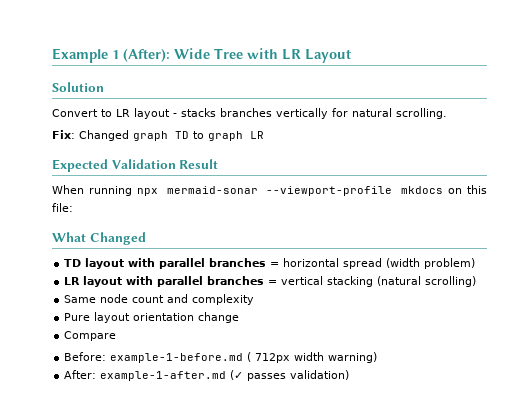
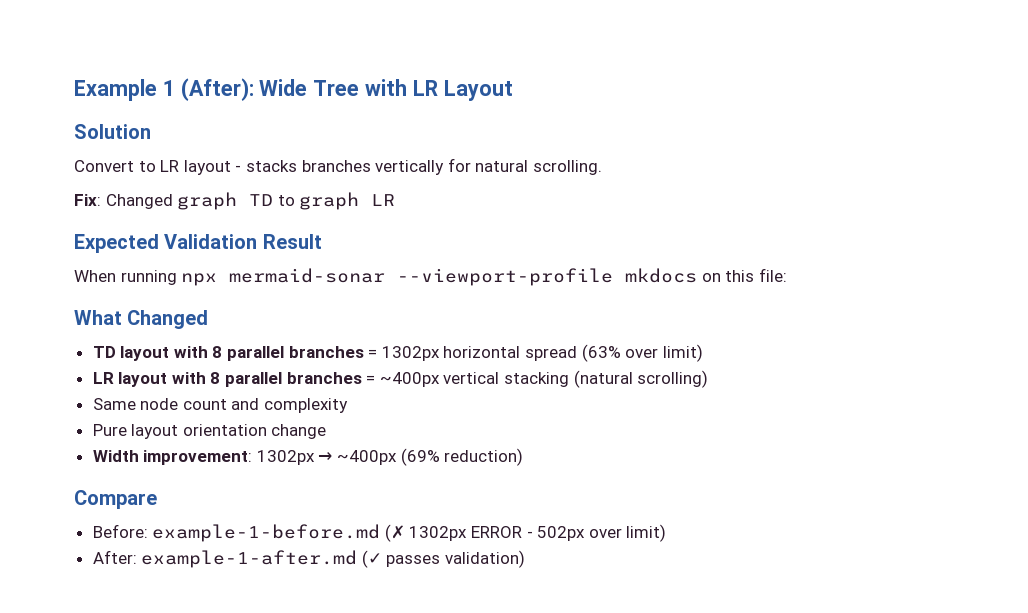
- TD layout with parallel branches = horizontal spread (width problem)
+ TD layout with 8 parallel branches = 1302px horizontal spread (63% over limit)
- LR layout with parallel branches = vertical stacking (natural scrolling)
+ LR layout with 8 parallel branches = ~400px vertical stacking (natural scrolling)
+ Width improvement: 1302px → ~400px (69% reduction)
  Compare
- Before: example-1-before.md ( 712px width warning)
+ Before: example-1-before.md (✗ 1302px ERROR - 502px over limit)

